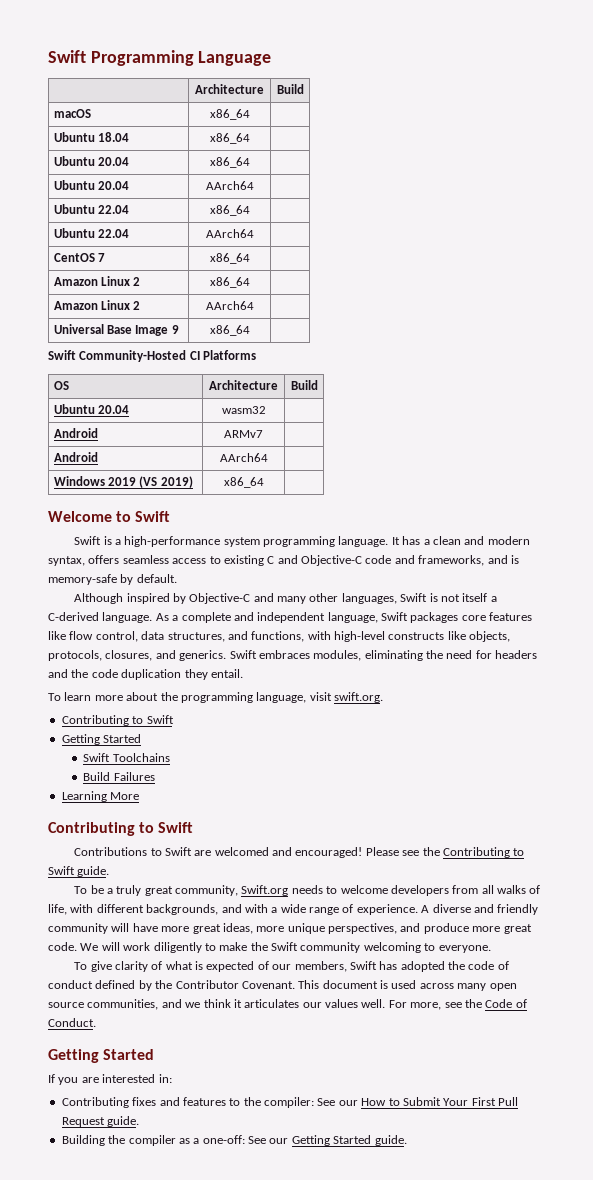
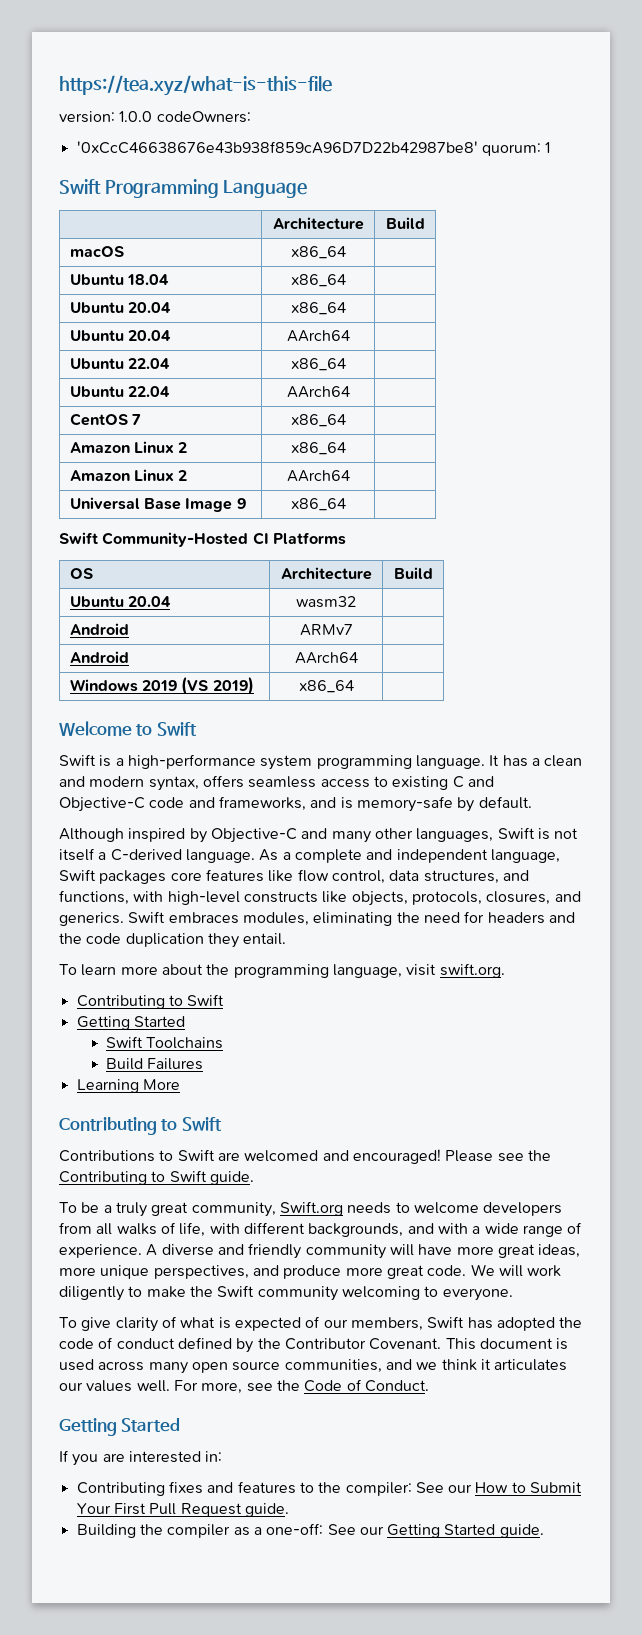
+ https://tea.xyz/what-is-this-file
+ version: 1.0.0 codeOwners:
+ '0xCcC46638676e43b938f859cA96D7D22b42987be8' quorum: 1

